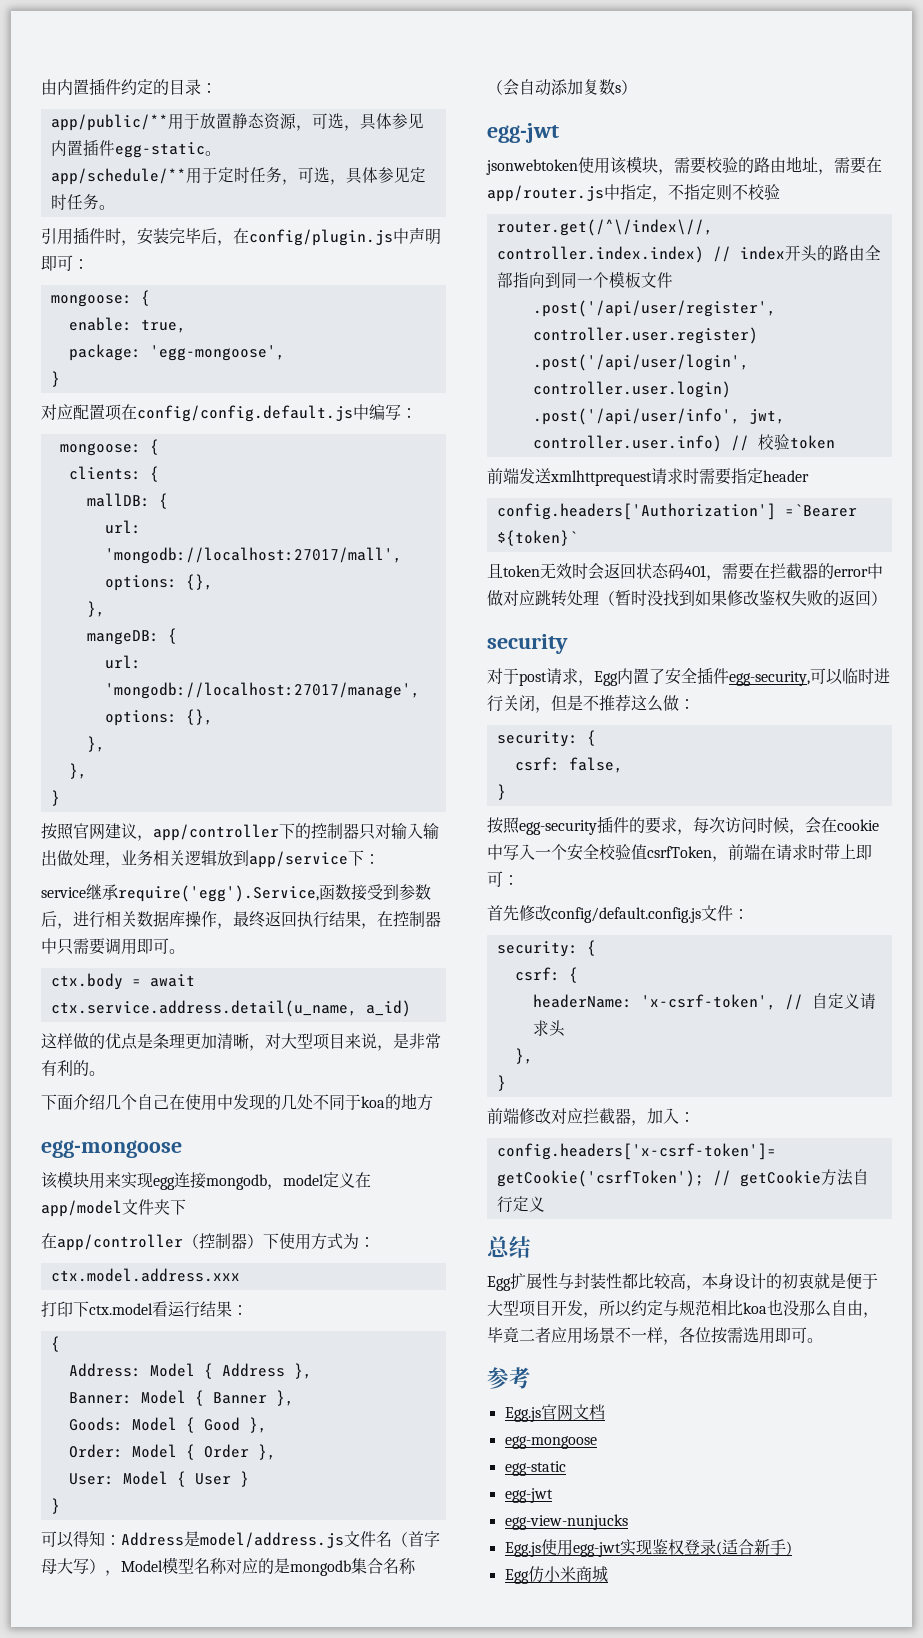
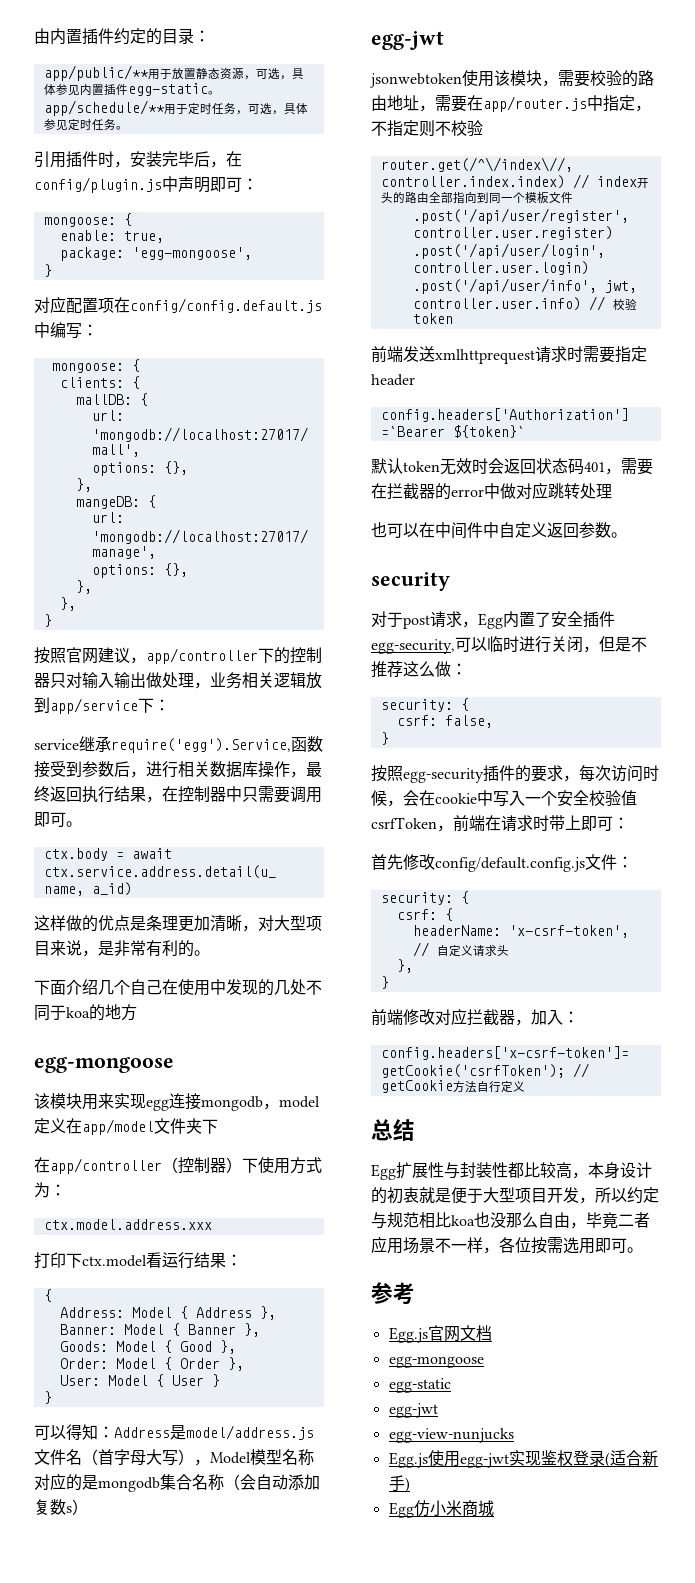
- 且token无效时会返回状态码401，需要在拦截器的error中做对应跳转处理（暂时没找到如果修改鉴权失败的返回）
+ 默认token无效时会返回状态码401，需要在拦截器的error中做对应跳转处理
+ 也可以在中间件中自定义返回参数。

